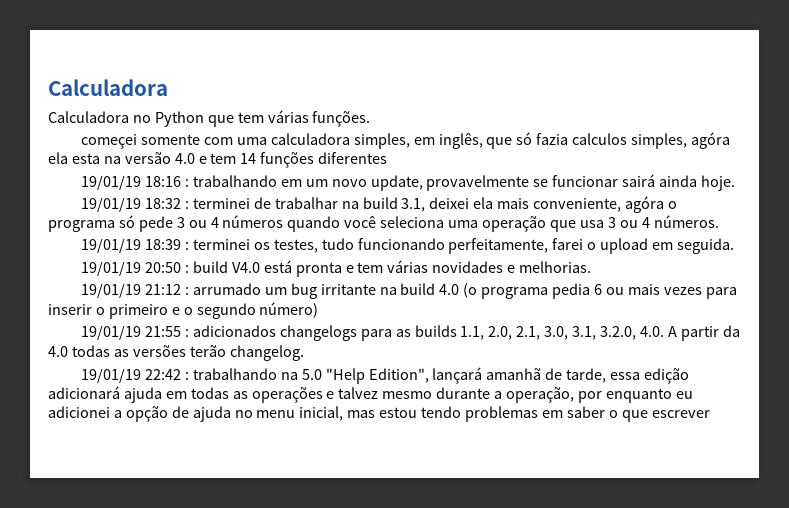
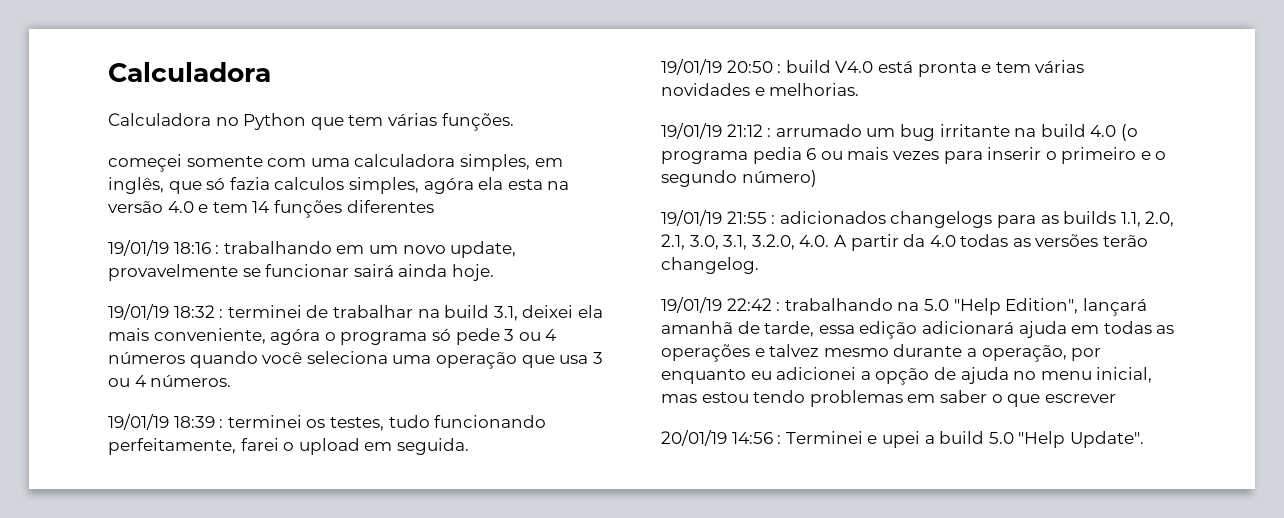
+ 20/01/19 14:56 : Terminei e upei a build 5.0 "Help Update".

